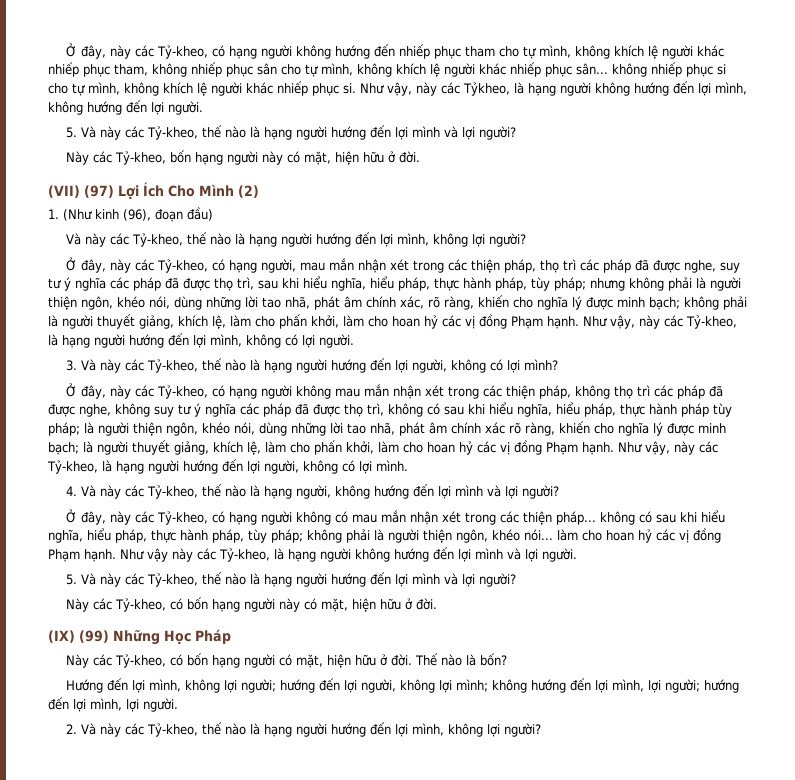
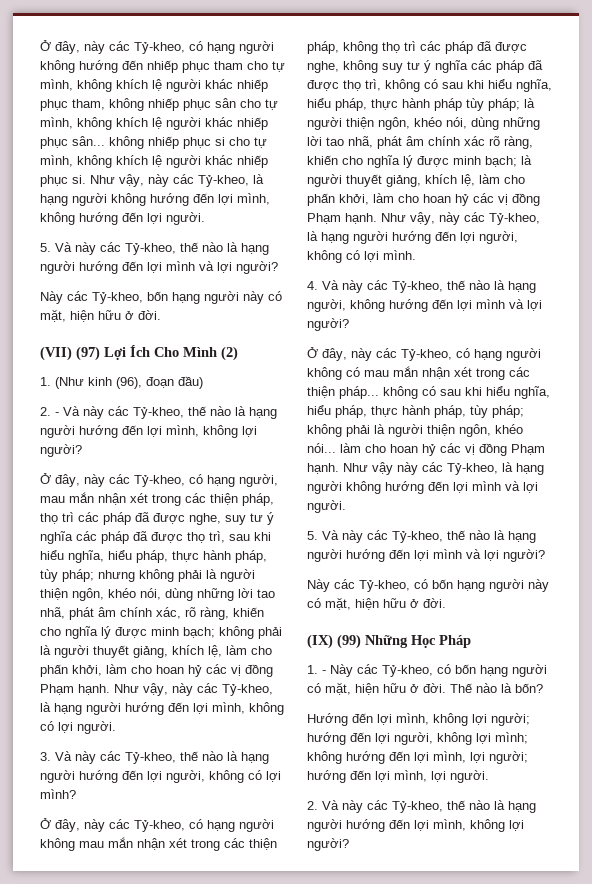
- Như vậy, này các Tỷkheo, là hạng người không hướng đến lợi mình, không hướng đến lợi người.
+ Như vậy, này các Tỷ-kheo, là hạng người không hướng đến lợi mình, không hướng đến lợi người.
  1. (Như kinh (96), đoạn đầu)
- Và này các Tỷ-kheo, thế nào là hạng người hướng đến lợi mình, không lợi người?
+ 2. - Và này các Tỷ-kheo, thế nào là hạng người hướng đến lợi mình, không lợi người?
- Này các Tỷ-kheo, có bốn hạng người có mặt, hiện hữu ở đời.
+ 1. - Này các Tỷ-kheo, có bốn hạng người có mặt, hiện hữu ở đời.

